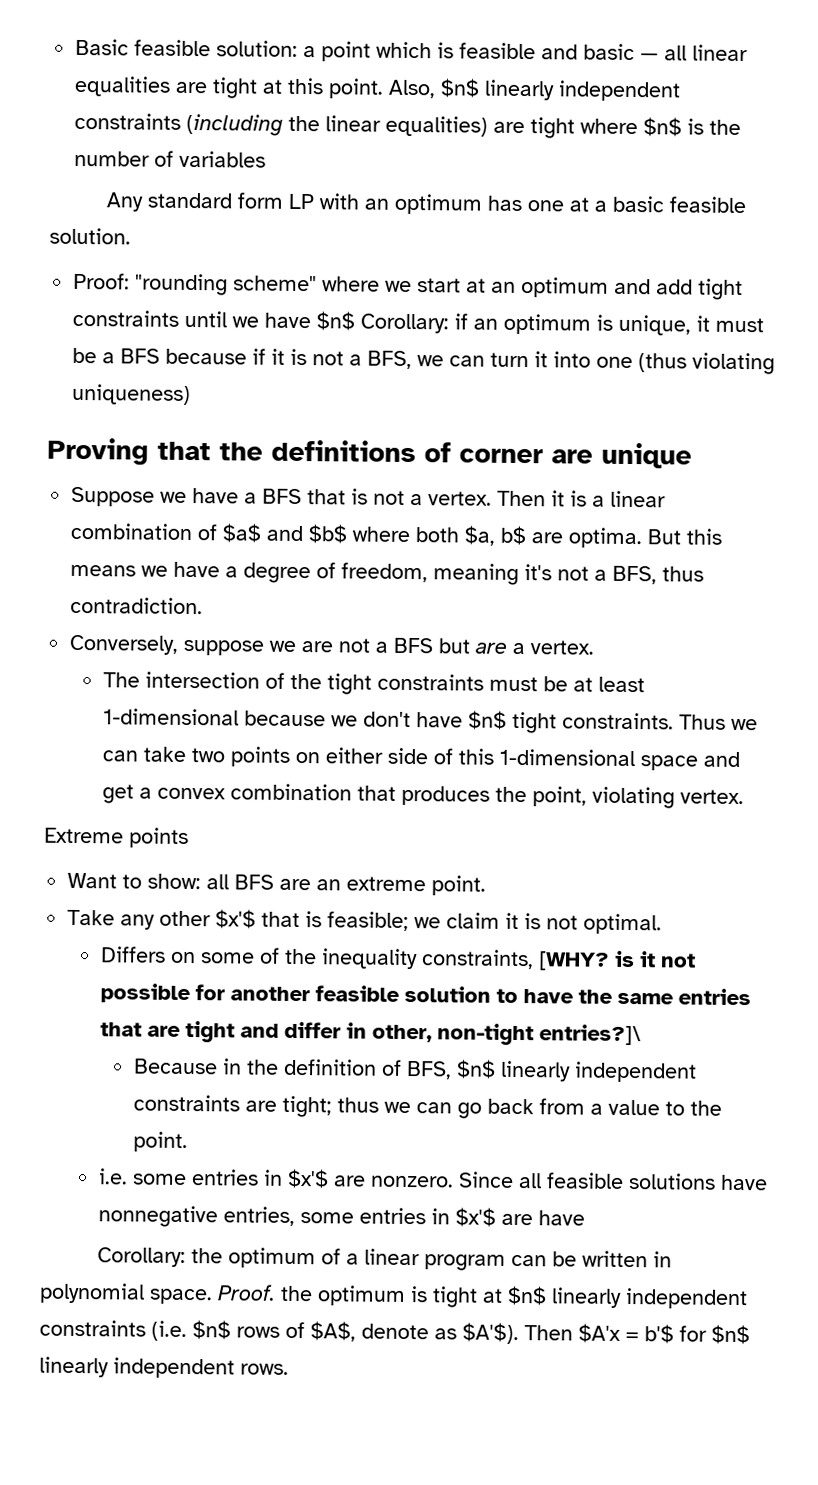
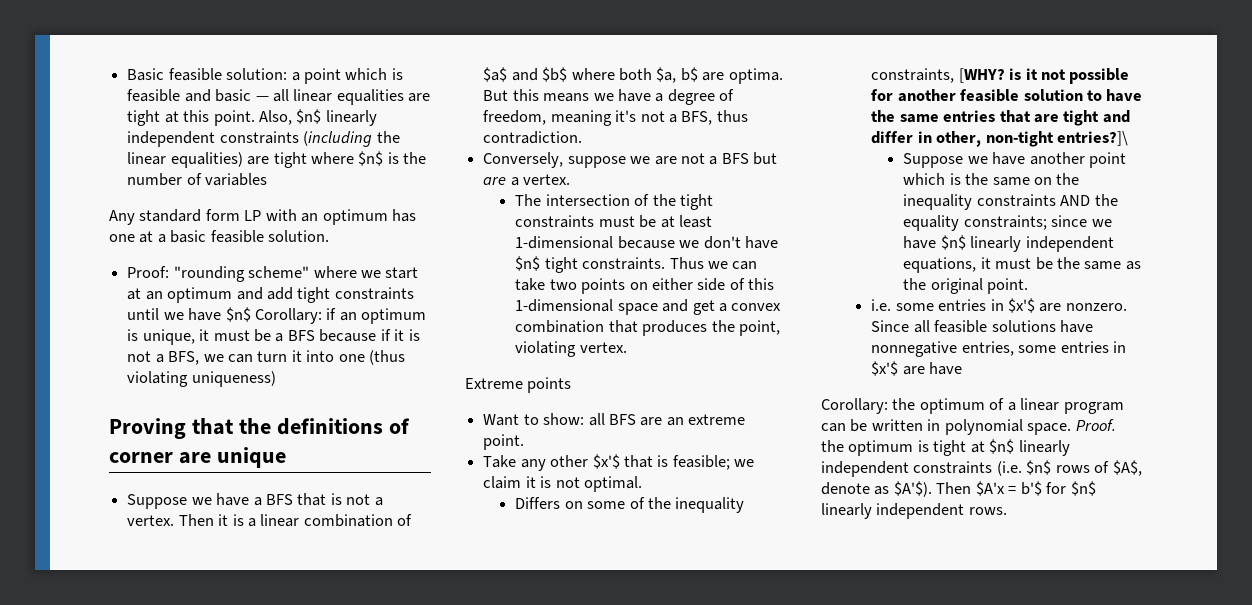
- Because in the definition of BFS, $n$ linearly independent constraints are tight; thus we can go back from a value to the point.
+ Suppose we have another point which is the same on the inequality constraints AND the equality constraints; since we have $n$ linearly independent equations, it must be the same as the original point.

